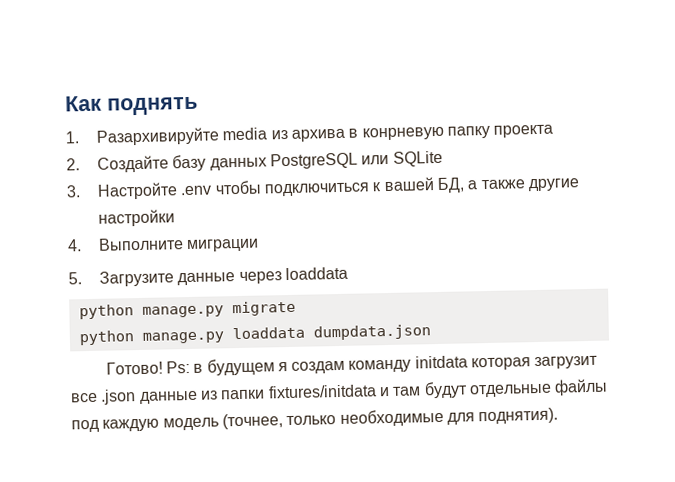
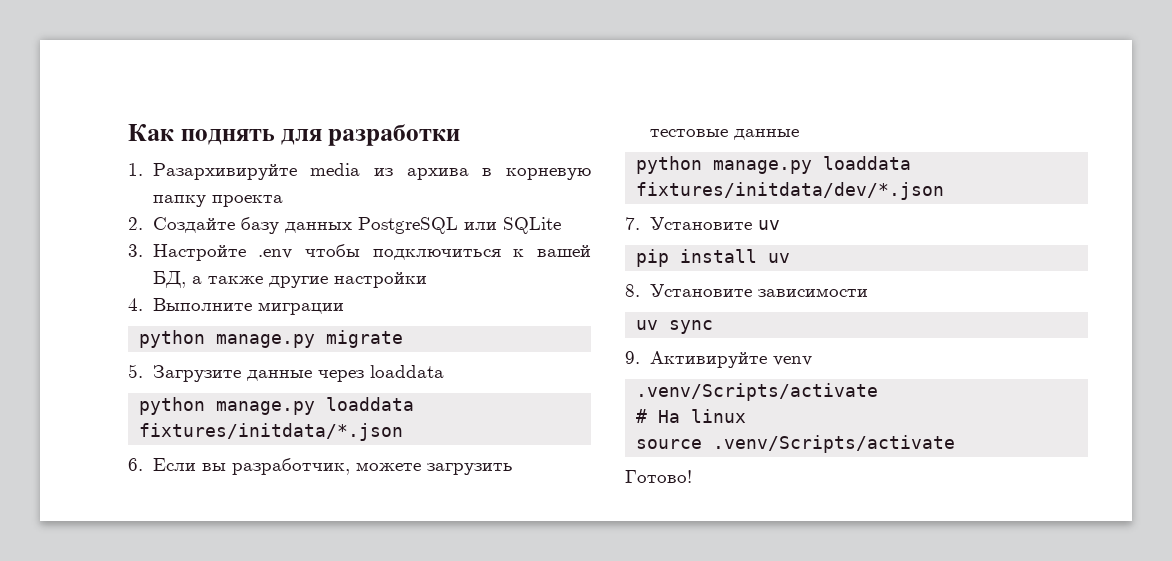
- Как поднять
+ Как поднять для разработки
- 1. Разархивируйте media из архива в конрневую папку проекта
+ 1. Разархивируйте media из архива в корневую папку проекта
+ python manage.py migrate
- python manage.py migrate
- python manage.py loaddata dumpdata.json
- Готово! Ps: в будущем я создам команду initdata которая загрузит все .json данные из папки fixtures/initdata и там будут отдельные файлы под каждую модель (точнее, только необходимые для поднятия).
+ python manage.py loaddata fixtures/initdata/*.json
+ 6. Если вы разработчик, можете загрузить тестовые данные
+ python manage.py loaddata fixtures/initdata/dev/*.json
+ 7. Установите uv
+ pip install uv
+ 8. Установите зависимости
+ uv sync
+ 9. Активируйте venv
+ .venv/Scripts/activate
+ # На linux
+ source .venv/Scripts/activate
+ Готово!

